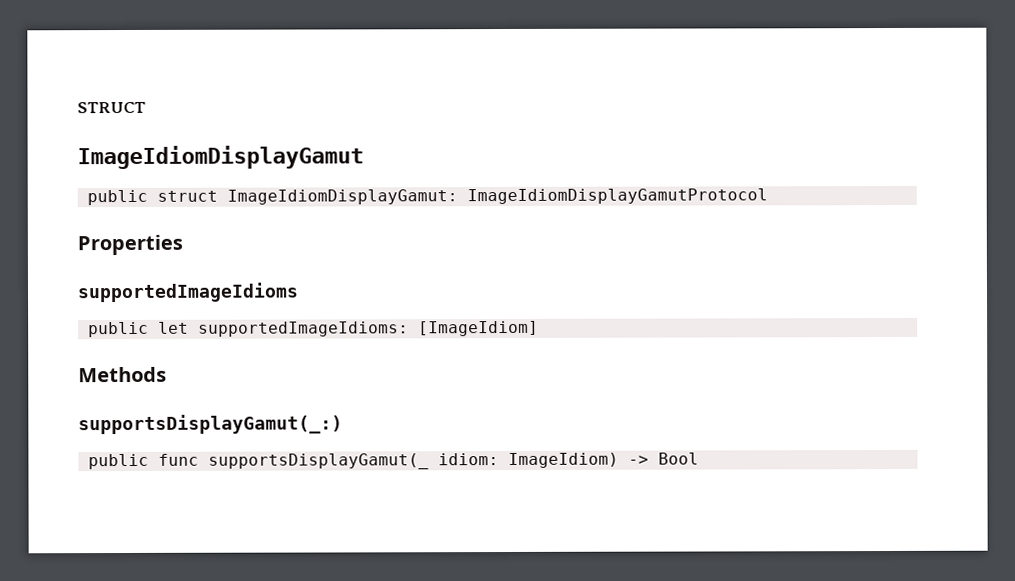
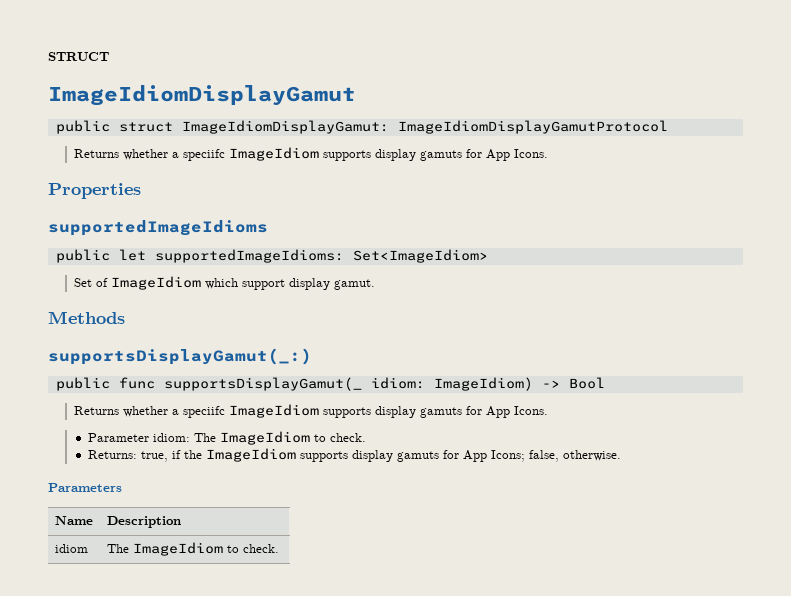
  public struct ImageIdiomDisplayGamut: ImageIdiomDisplayGamutProtocol
+ Returns whether a speciifc ImageIdiom supports display gamuts for App Icons.
- public let supportedImageIdioms: [ImageIdiom]
+ public let supportedImageIdioms: Set<ImageIdiom>
+ Set of ImageIdiom which support display gamut.
  public func supportsDisplayGamut(_ idiom: ImageIdiom) -> Bool
+ Returns whether a speciifc ImageIdiom supports display gamuts for App Icons.
+ Parameter idiom: The ImageIdiom to check.
+ Returns: true, if the ImageIdiom supports display gamuts for App Icons; false, otherwise.
+ Parameters
+ Name | Description
+ idiom | The ImageIdiom to check.

